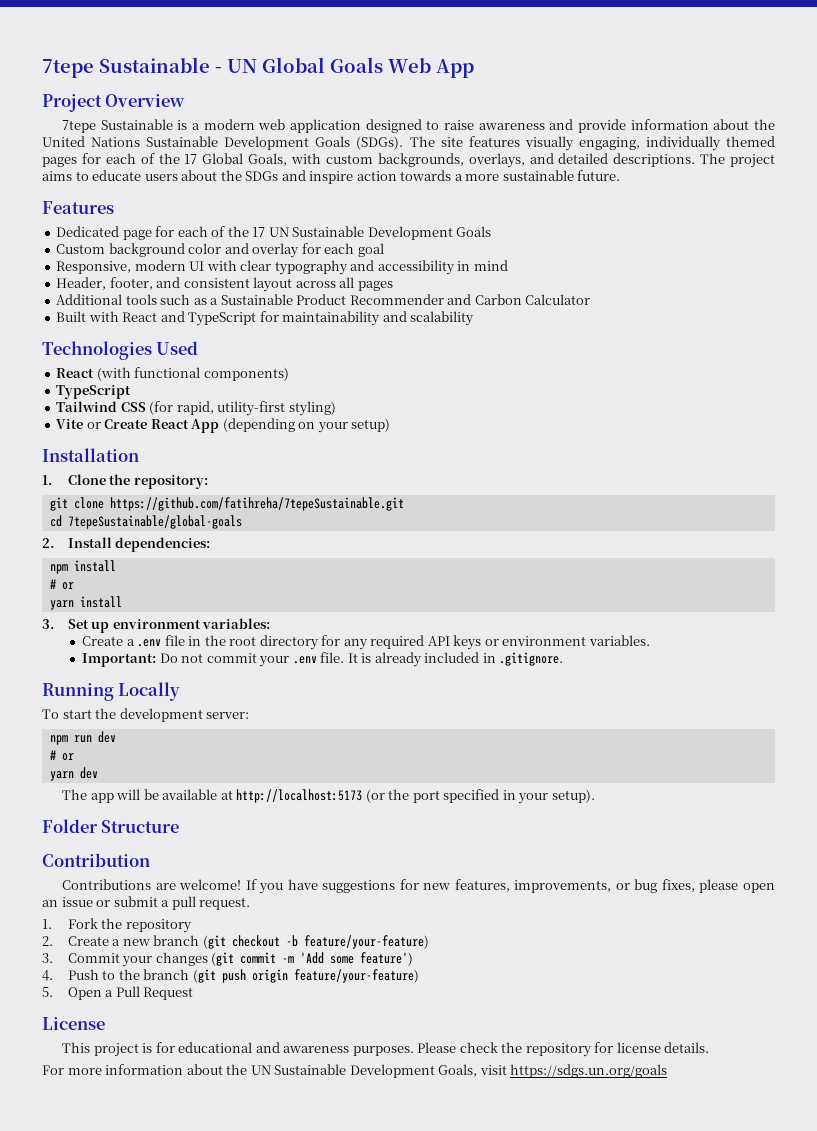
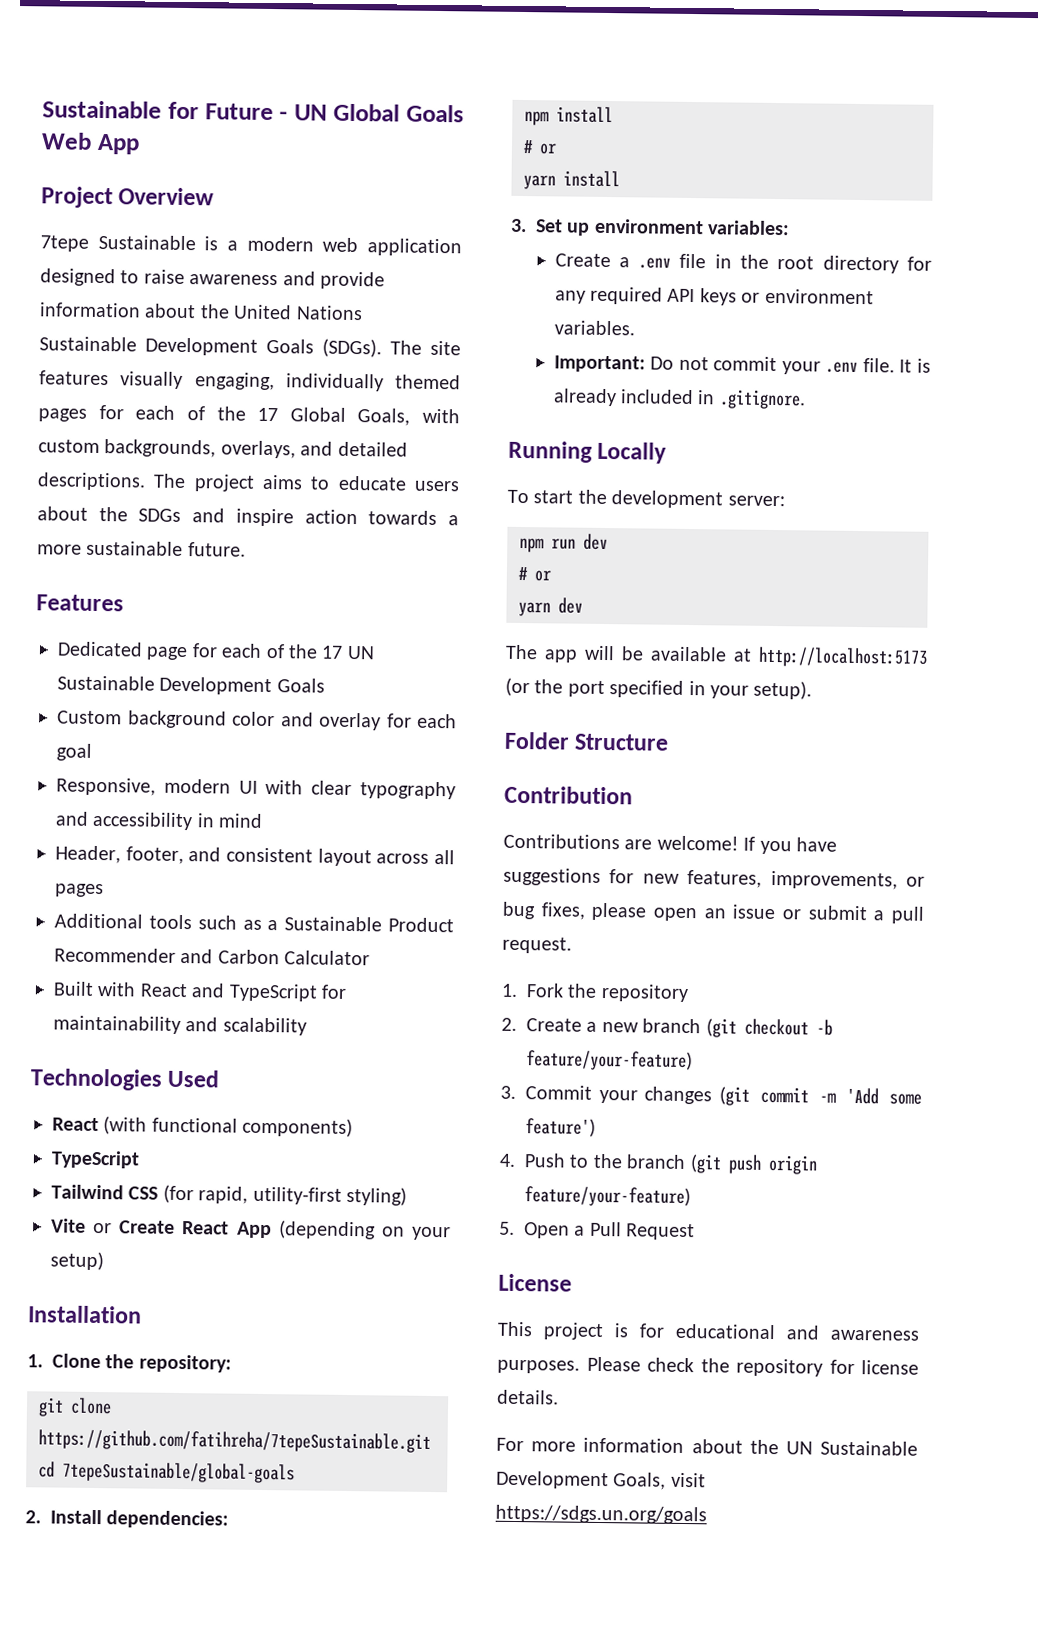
- 7tepe Sustainable - UN Global Goals Web App
+ Sustainable for Future - UN Global Goals Web App

